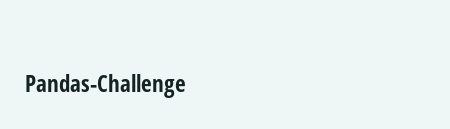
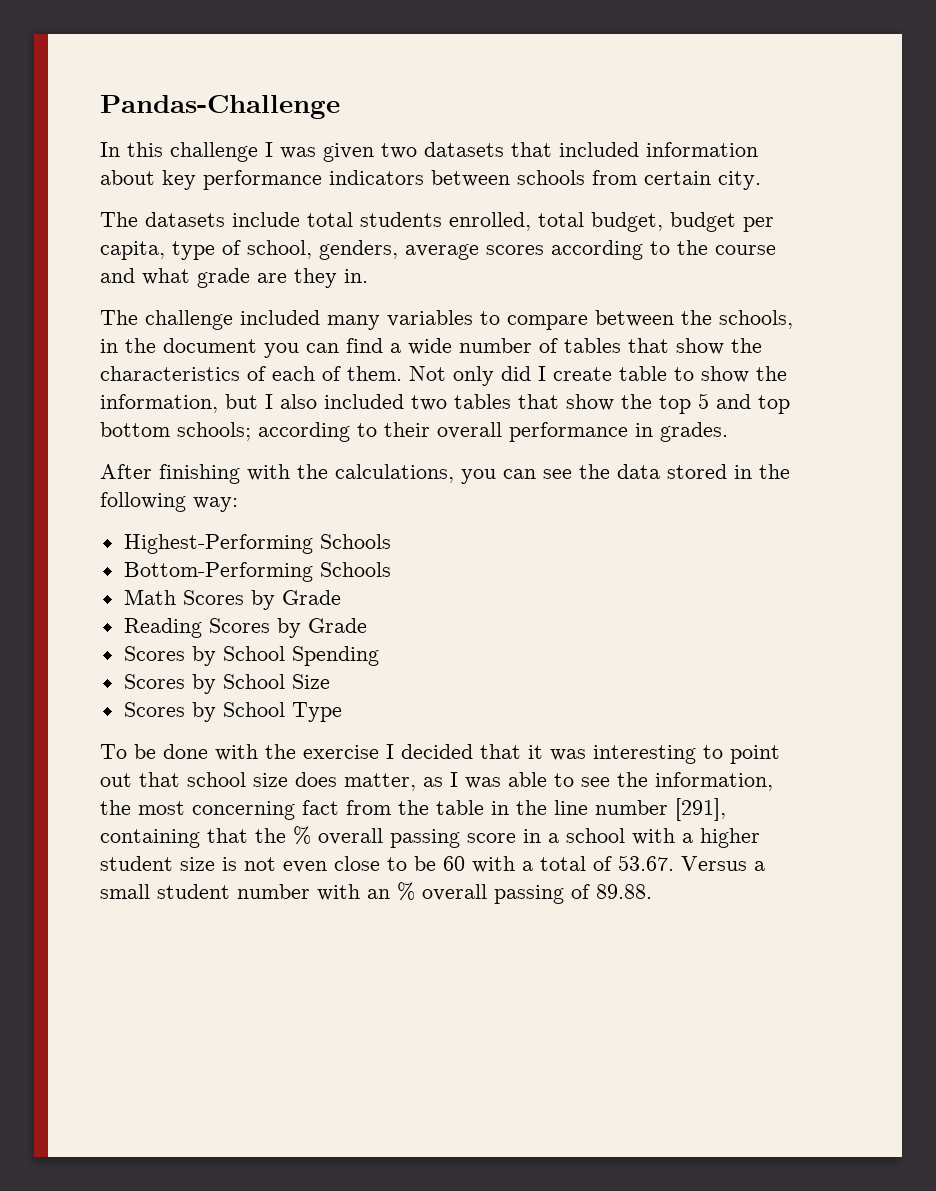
+ In this challenge I was given two datasets that included information about key performance indicators between schools from certain city.
+ The datasets include total students enrolled, total budget, budget per capita, type of school, genders, average scores according to the course and what grade are they in.
+ The challenge included many variables to compare between the schools, in the document you can find a wide number of tables that show the characteristics of each of them. Not only did I create table to show the information, but I also included two tables that show the top 5 and top bottom schools; according to their overall performance in grades.
+ After finishing with the calculations, you can see the data stored in the following way:
+ Highest-Performing Schools
+ Bottom-Performing Schools
+ Math Scores by Grade
+ Reading Scores by Grade
+ Scores by School Spending
+ Scores by School Size
+ Scores by School Type
+ To be done with the exercise I decided that it was interesting to point out that school size does matter, as I was able to see the information, the most concerning fact from the table in the line number [291], containing that the % overall passing score in a school with a higher student size is not even close to be 60 with a total of 53.67. Versus a small student number with an % overall passing of 89.88.

